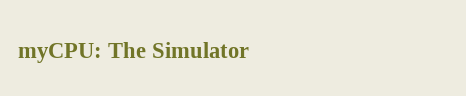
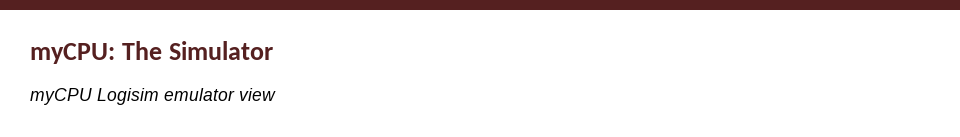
+ myCPU Logisim emulator view

